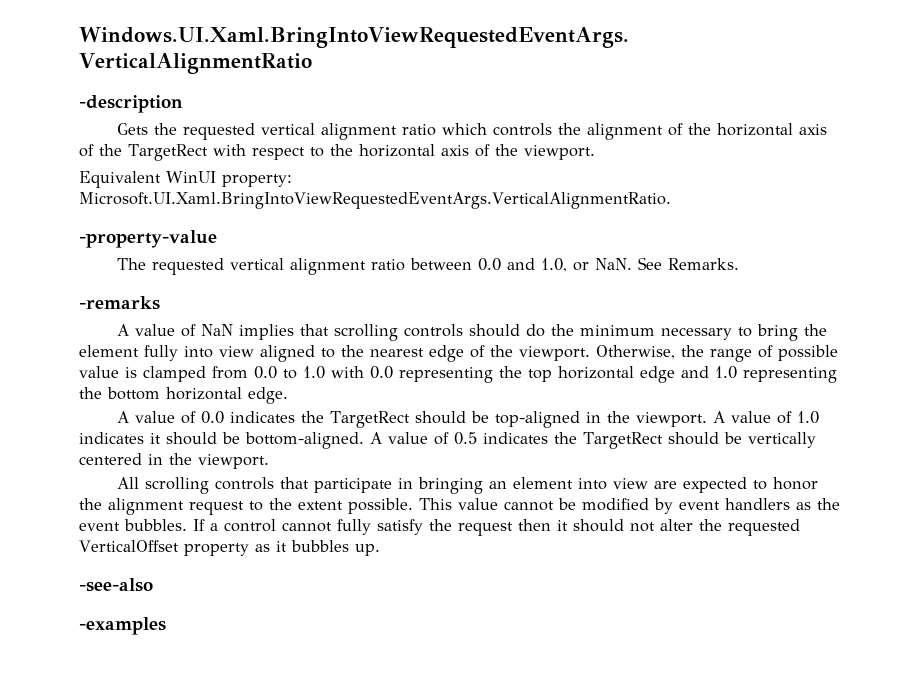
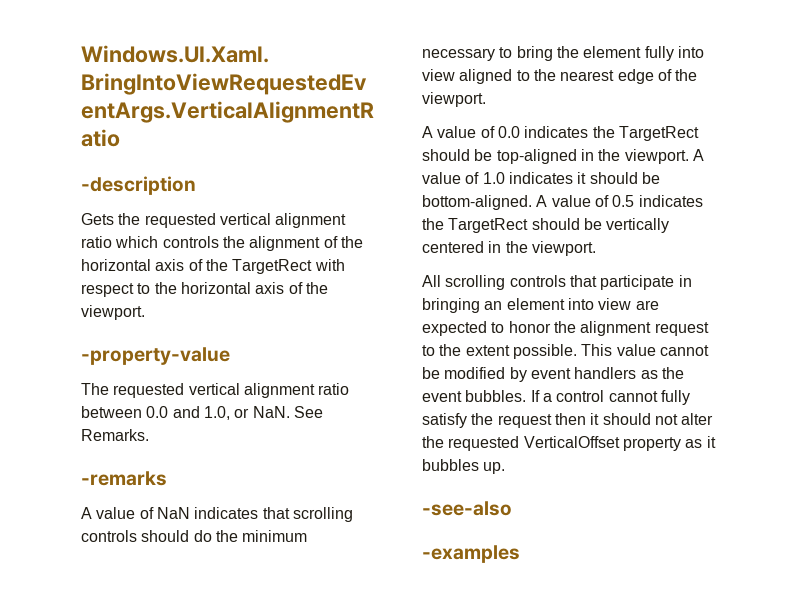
- Equivalent WinUI property: Microsoft.UI.Xaml.BringIntoViewRequestedEventArgs.VerticalAlignmentRatio.
- A value of NaN implies that scrolling controls should do the minimum necessary to bring the element fully into view aligned to the nearest edge of the viewport. Otherwise, the range of possible value is clamped from 0.0 to 1.0 with 0.0 representing the top horizontal edge and 1.0 representing the bottom horizontal edge.
+ A value of NaN indicates that scrolling controls should do the minimum necessary to bring the element fully into view aligned to the nearest edge of the viewport.

